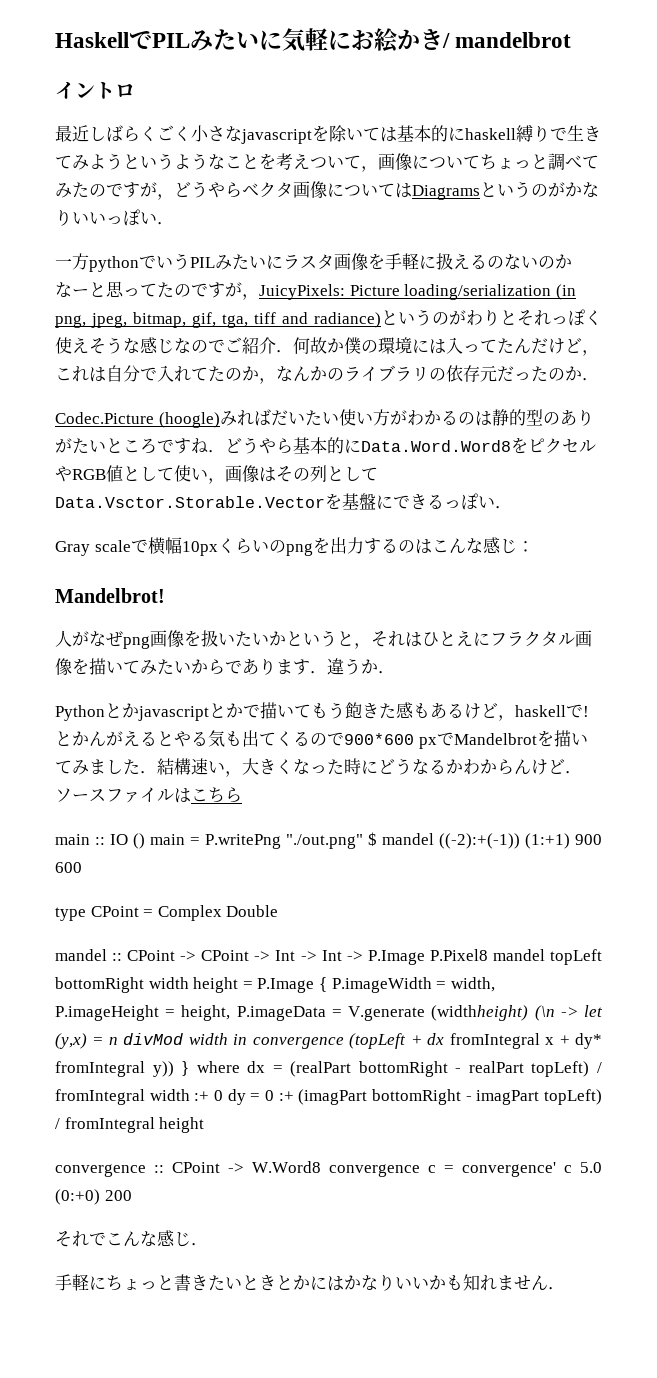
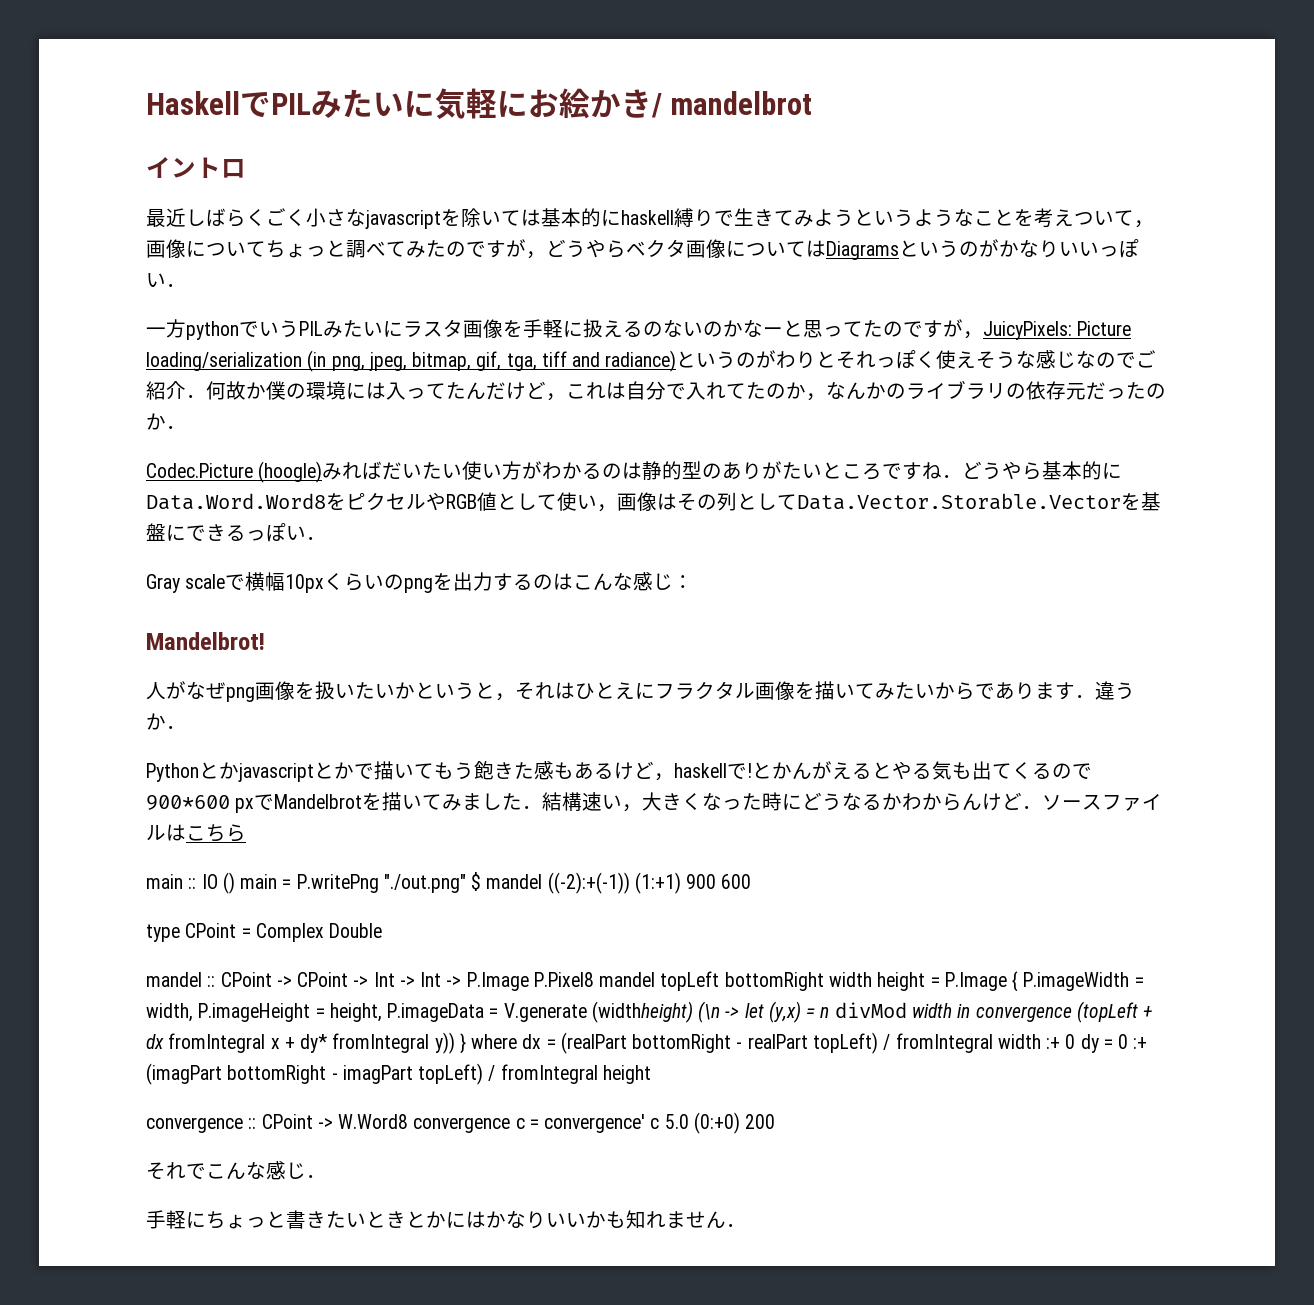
- Codec.Picture (hoogle)みればだいたい使い方がわかるのは静的型のありがたいところですね．どうやら基本的にData.Word.Word8をピクセルやRGB値として使い，画像はその列としてData.Vsctor.Storable.Vectorを基盤にできるっぽい．
+ Codec.Picture (hoogle)みればだいたい使い方がわかるのは静的型のありがたいところですね．どうやら基本的にData.Word.Word8をピクセルやRGB値として使い，画像はその列としてData.Vector.Storable.Vectorを基盤にできるっぽい．

